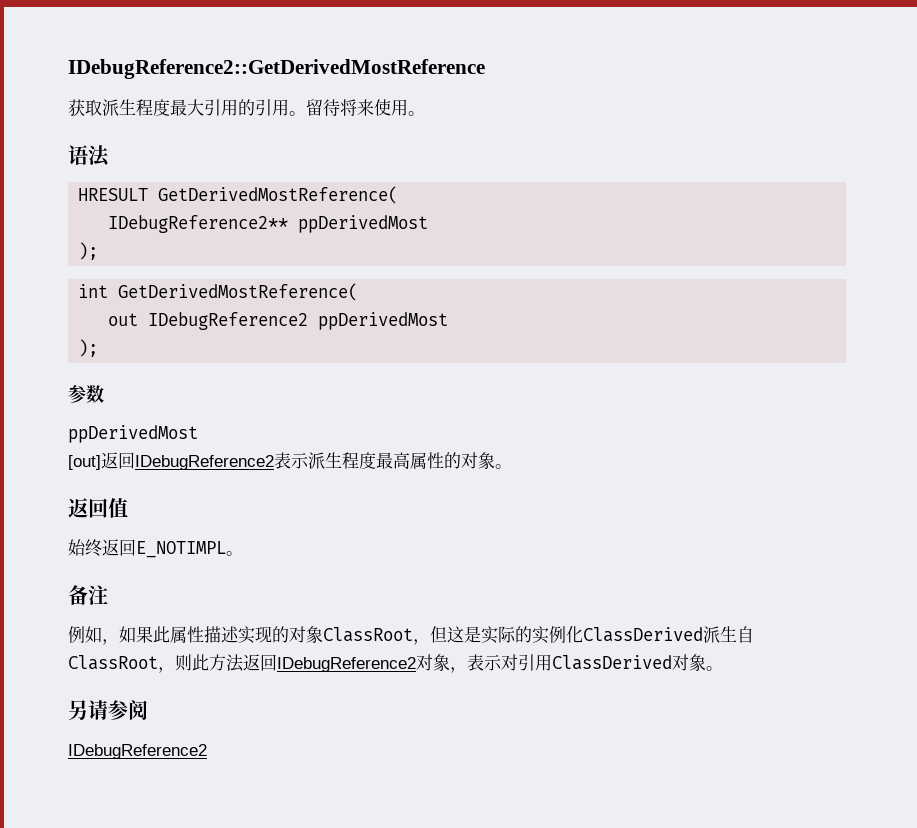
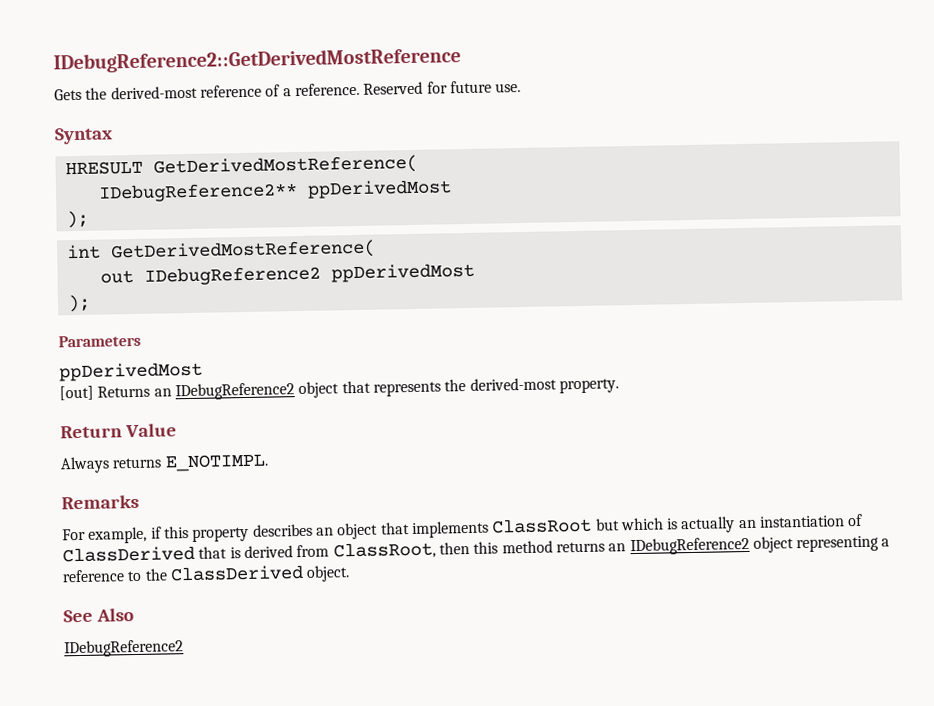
- 获取派生程度最大引用的引用。留待将来使用。
- 语法
+ Gets the derived-most reference of a reference. Reserved for future use.
+ Syntax
- 参数
+ Parameters
- [out]返回IDebugReference2表示派生程度最高属性的对象。
- 返回值
- 始终返回E_NOTIMPL。
- 备注
- 例如，如果此属性描述实现的对象ClassRoot，但这是实际的实例化ClassDerived派生自ClassRoot，则此方法返回IDebugReference2对象，表示对引用ClassDerived对象。
- 另请参阅
+ [out] Returns an IDebugReference2 object that represents the derived-most property.
+ Return Value
+ Always returns E_NOTIMPL.
+ Remarks
+ For example, if this property describes an object that implements ClassRoot but which is actually an instantiation of ClassDerived that is derived from ClassRoot, then this method returns an IDebugReference2 object representing a reference to the ClassDerived object.
+ See Also

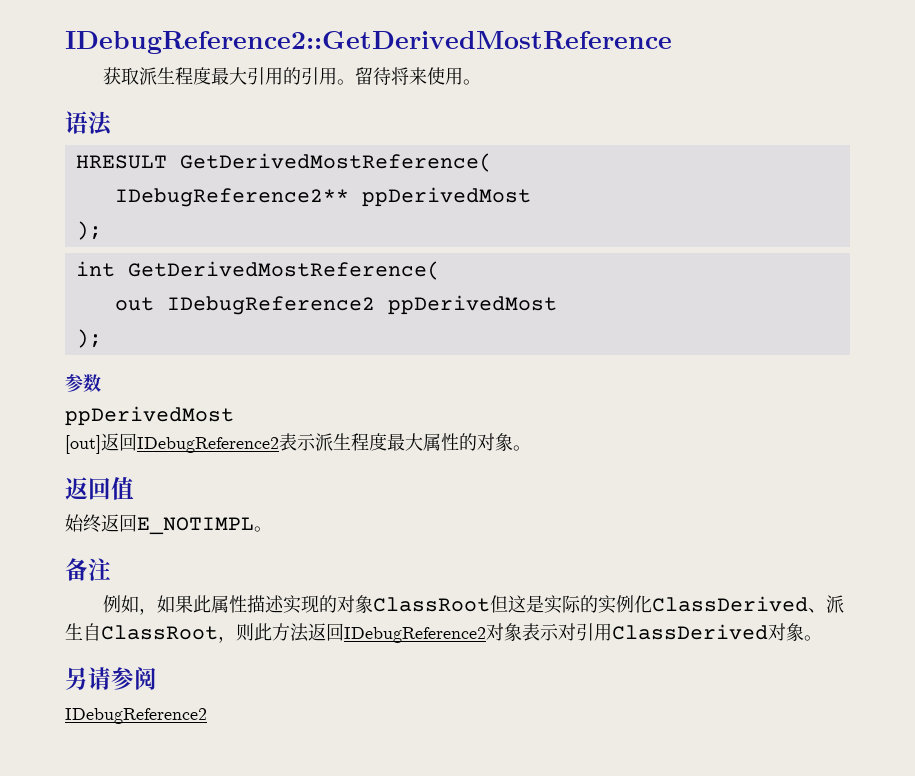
- Gets the derived-most reference of a reference. Reserved for future use.
- Syntax
+ 获取派生程度最大引用的引用。留待将来使用。
+ 语法
- Parameters
+ 参数
- [out] Returns an IDebugReference2 object that represents the derived-most property.
- Return Value
- Always returns E_NOTIMPL.
- Remarks
- For example, if this property describes an object that implements ClassRoot but which is actually an instantiation of ClassDerived that is derived from ClassRoot, then this method returns an IDebugReference2 object representing a reference to the ClassDerived object.
- See Also
+ [out]返回IDebugReference2表示派生程度最大属性的对象。
+ 返回值
+ 始终返回E_NOTIMPL。
+ 备注
+ 例如，如果此属性描述实现的对象ClassRoot但这是实际的实例化ClassDerived、派生自ClassRoot，则此方法返回IDebugReference2对象表示对引用ClassDerived对象。
+ 另请参阅

